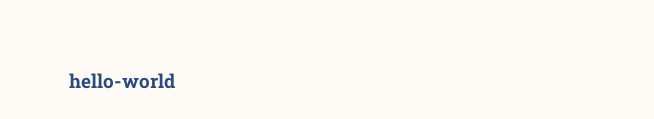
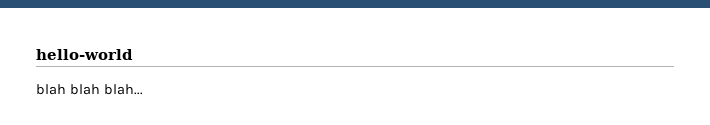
+ blah blah blah...

